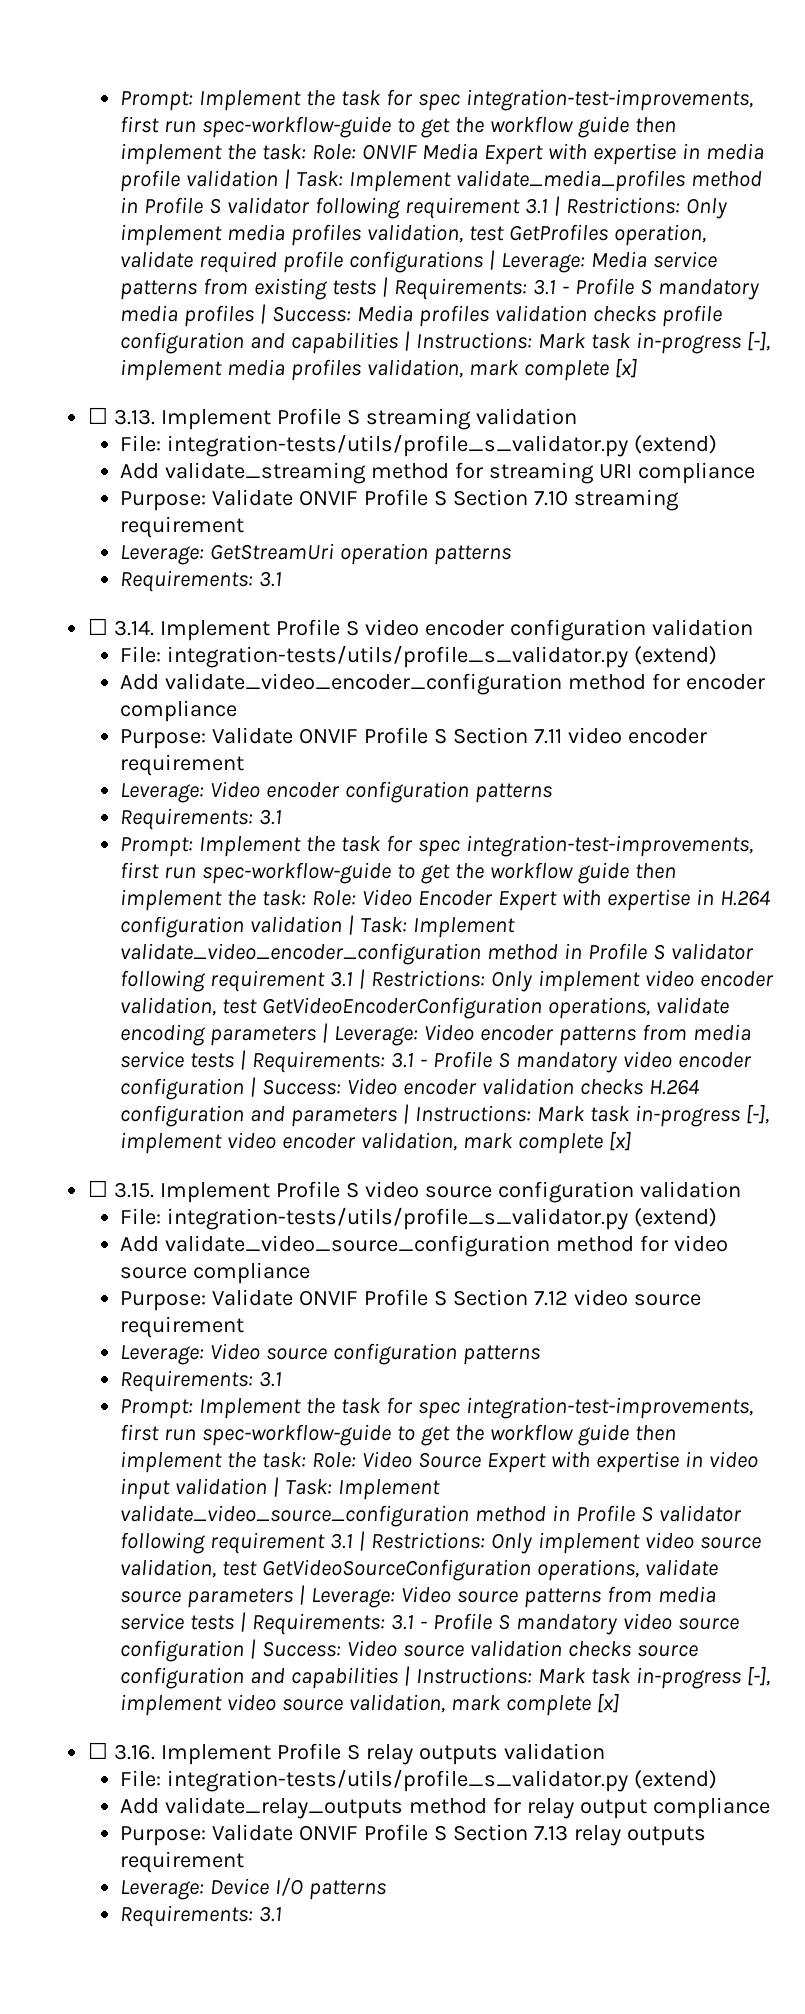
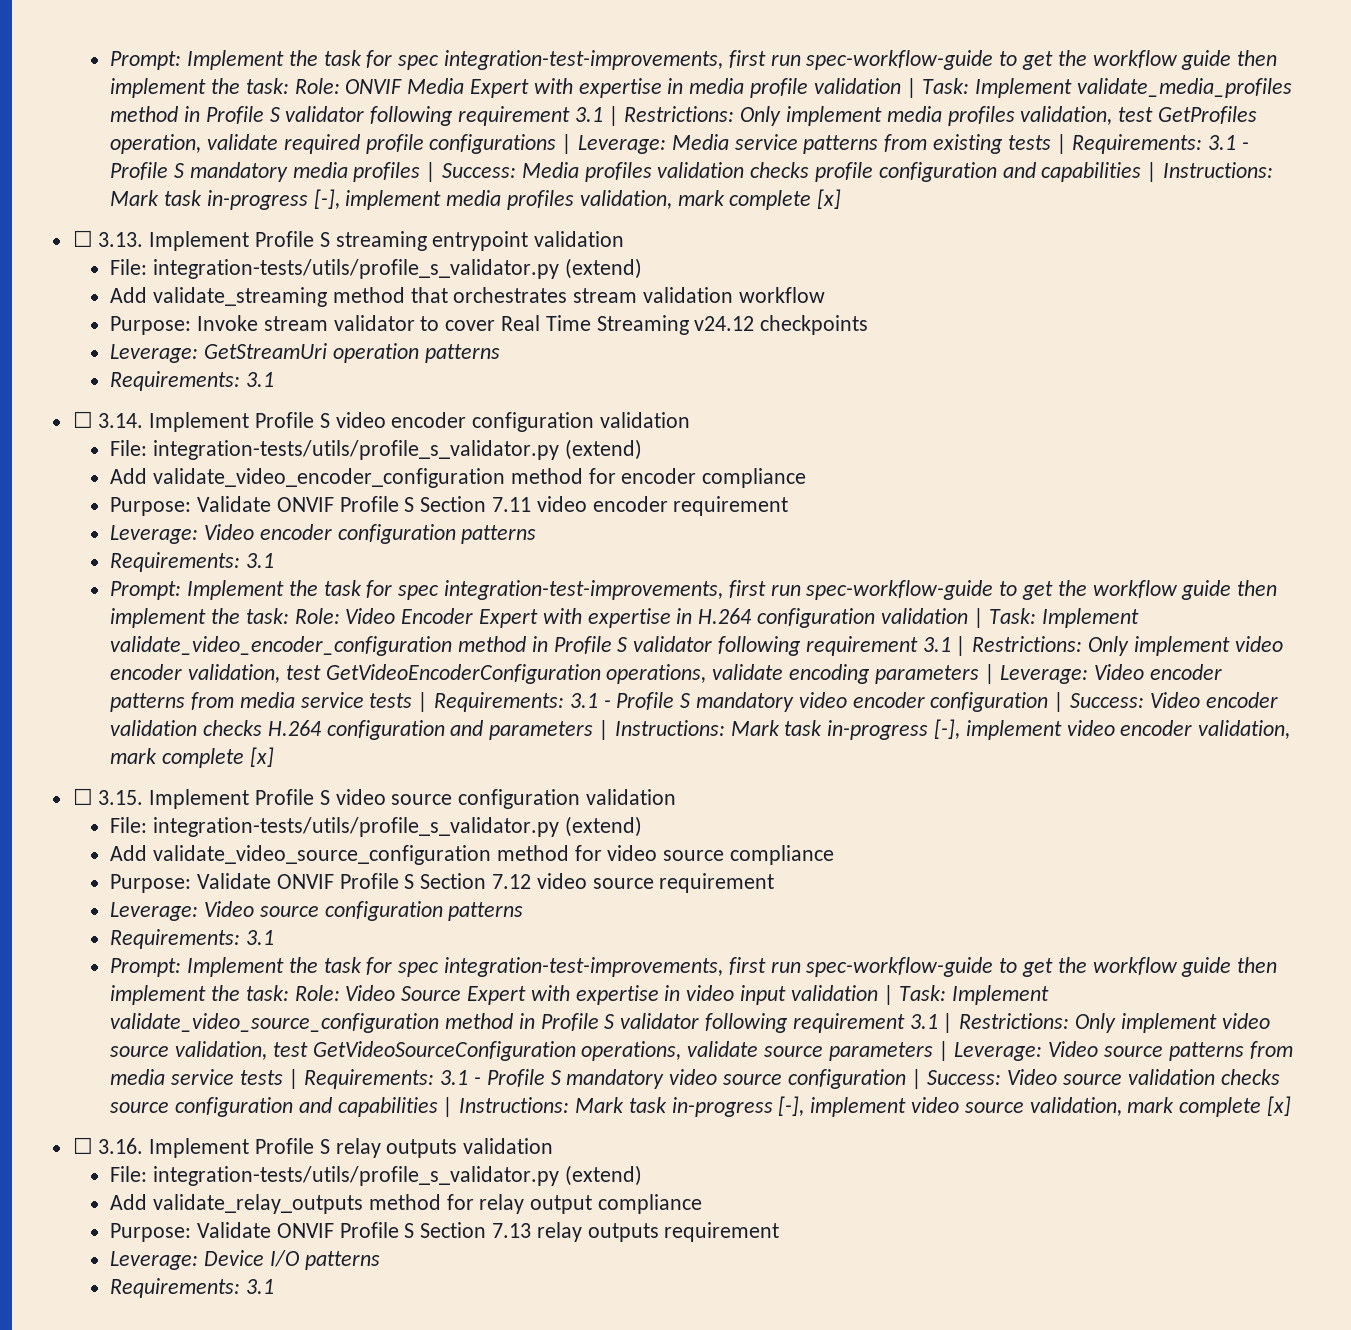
- ☐ 3.13. Implement Profile S streaming validation
+ ☐ 3.13. Implement Profile S streaming entrypoint validation
- Add validate_streaming method for streaming URI compliance
- Purpose: Validate ONVIF Profile S Section 7.10 streaming requirement
+ Add validate_streaming method that orchestrates stream validation workflow
+ Purpose: Invoke stream validator to cover Real Time Streaming v24.12 checkpoints

